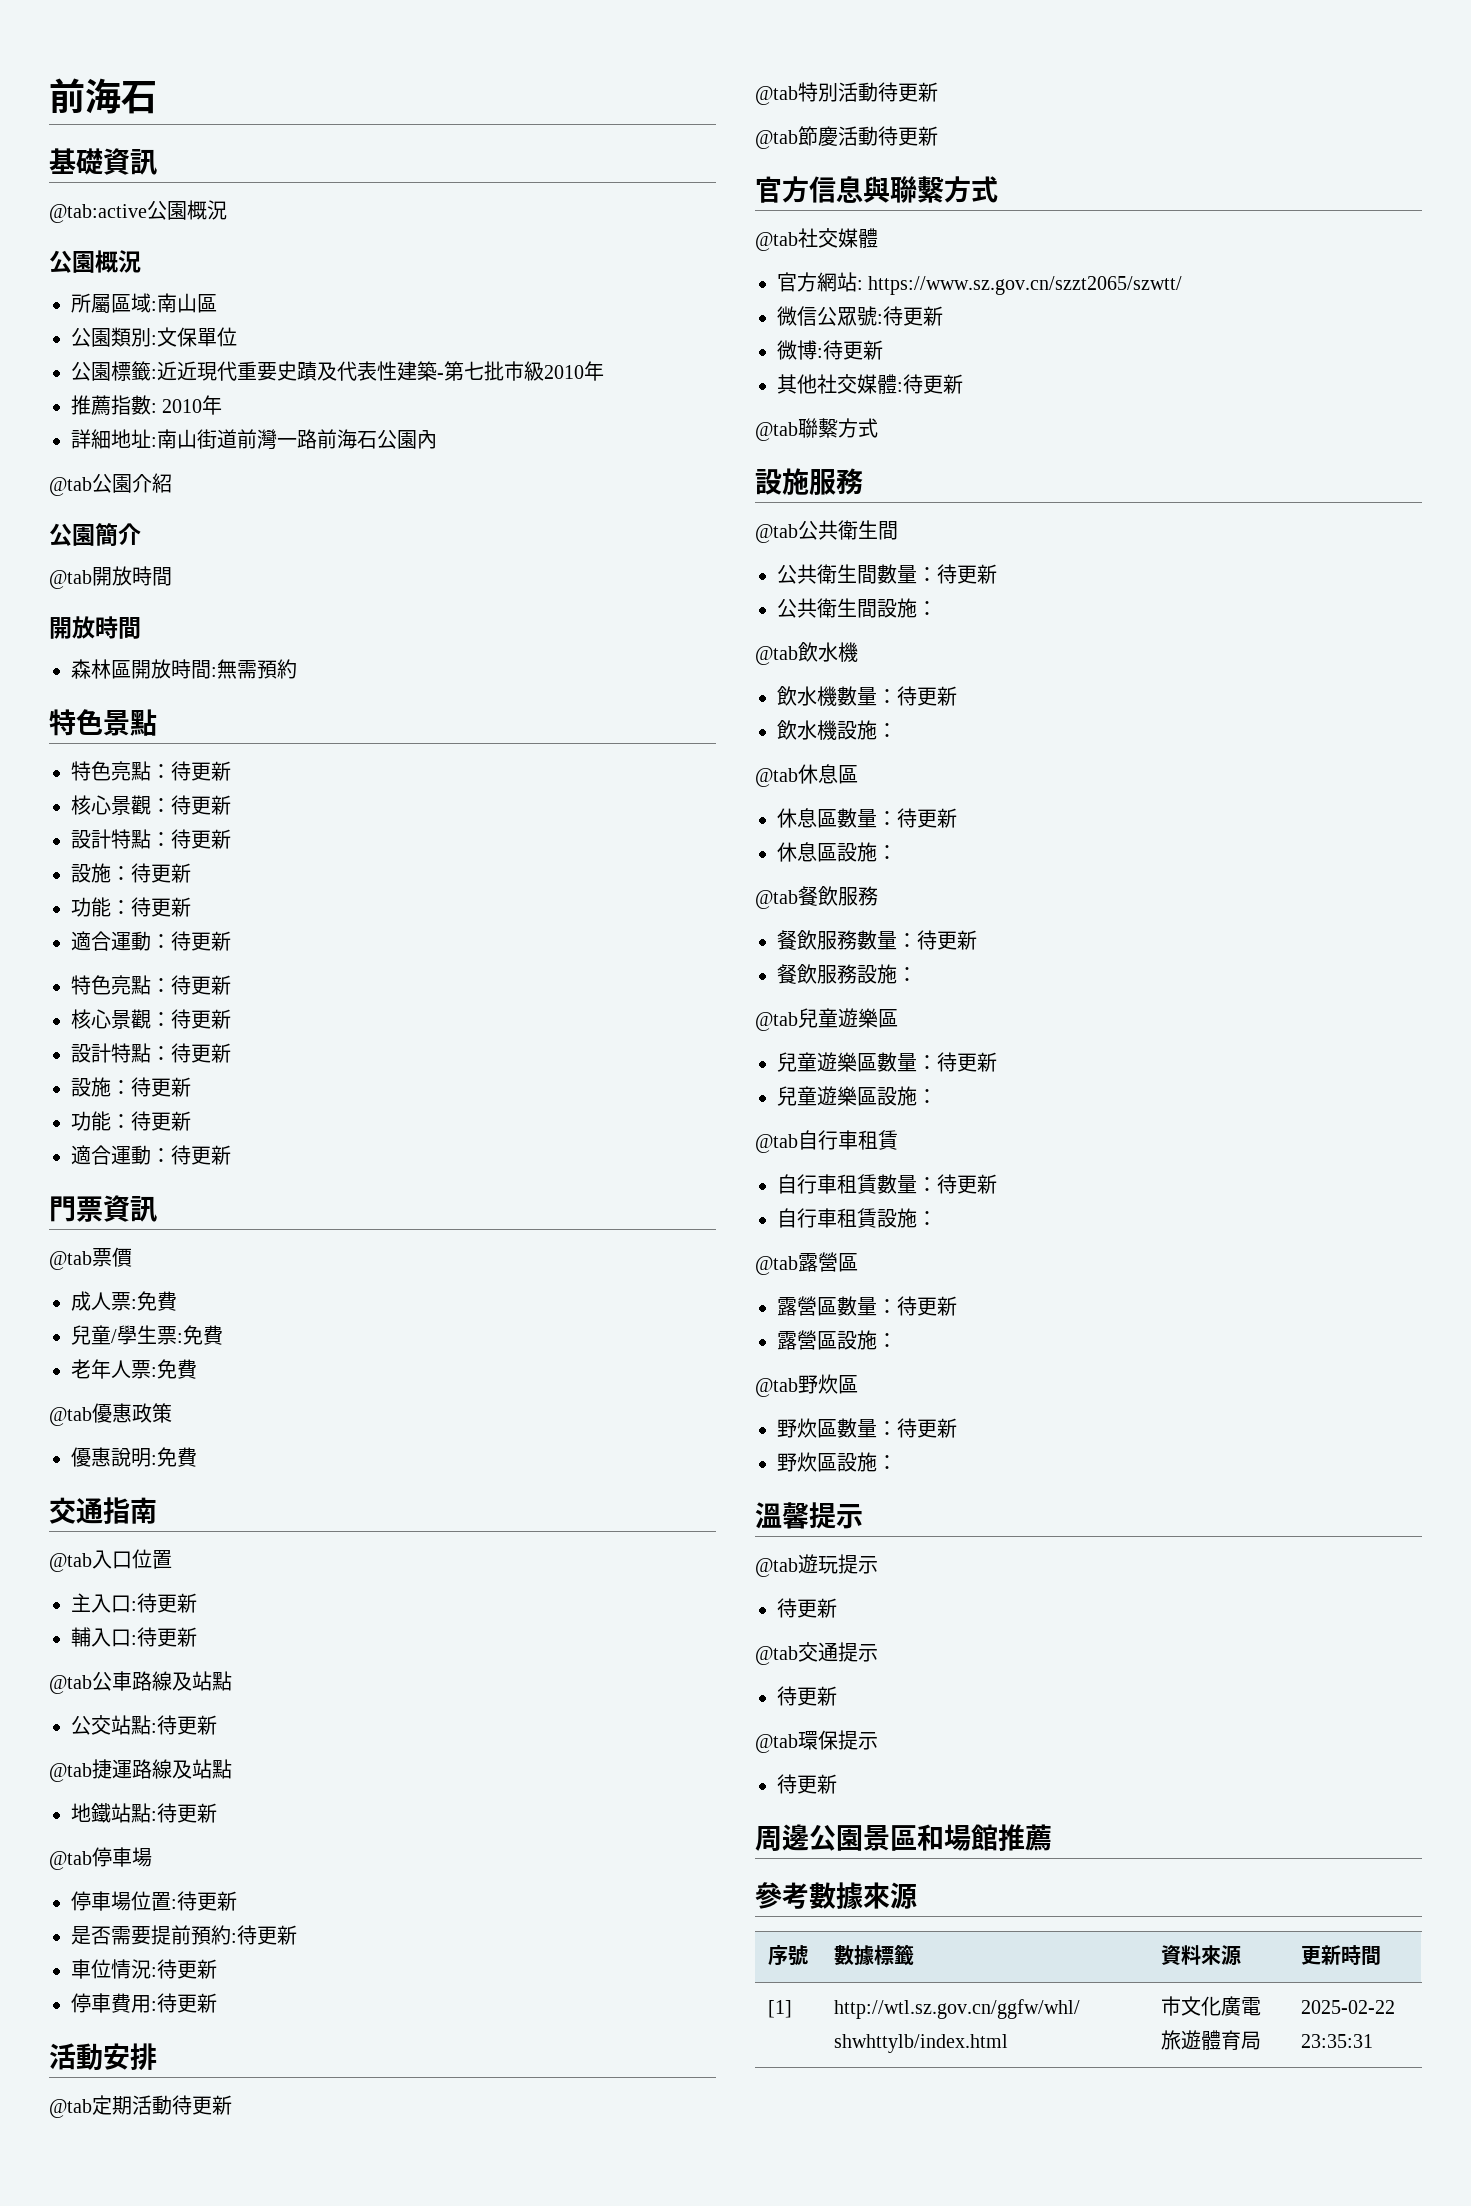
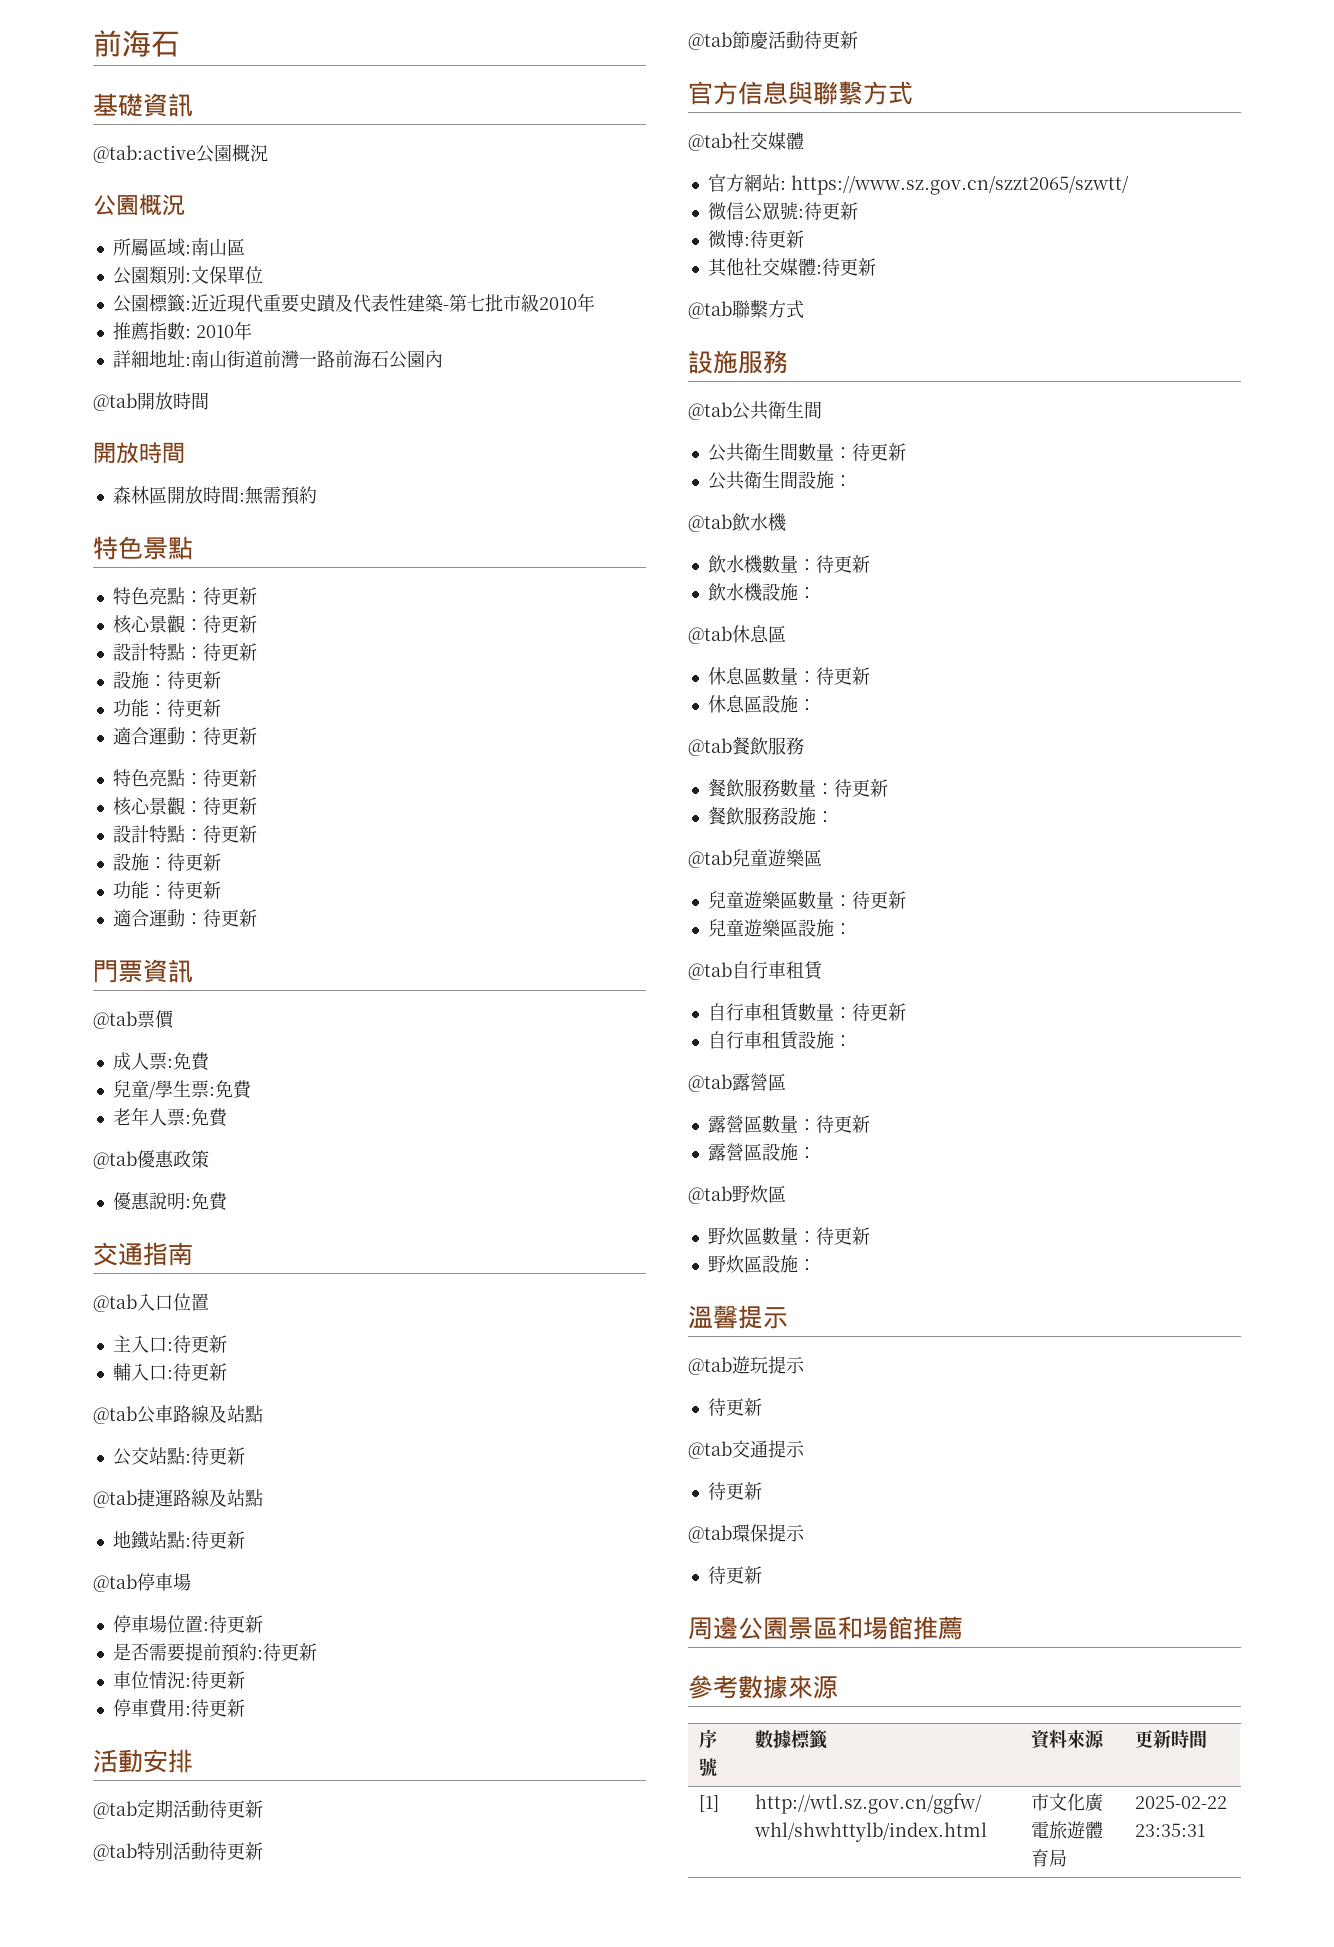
- @tab公園介紹
- 公園簡介

